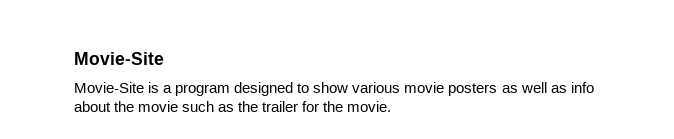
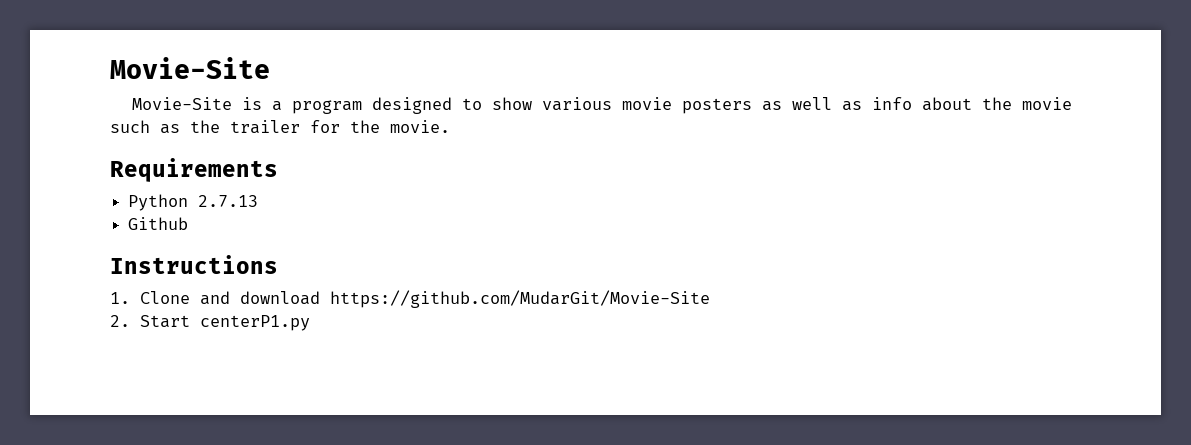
+ Requirements
+ Python 2.7.13
+ Github
+ Instructions
+ 1. Clone and download https://github.com/MudarGit/Movie-Site
+ 2. Start centerP1.py

